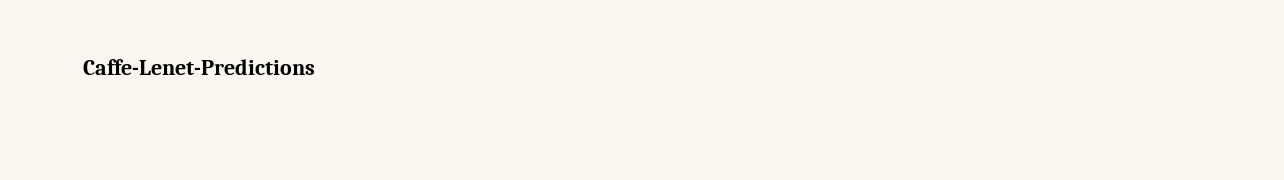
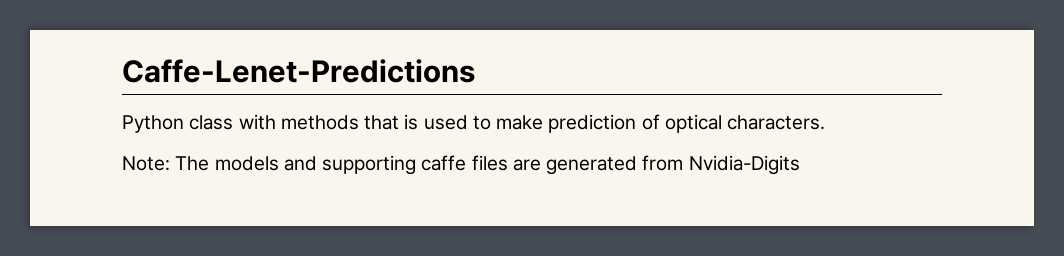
+ Python class with methods that is used to make prediction of optical characters.
+ Note: The models and supporting caffe files are generated from Nvidia-Digits

